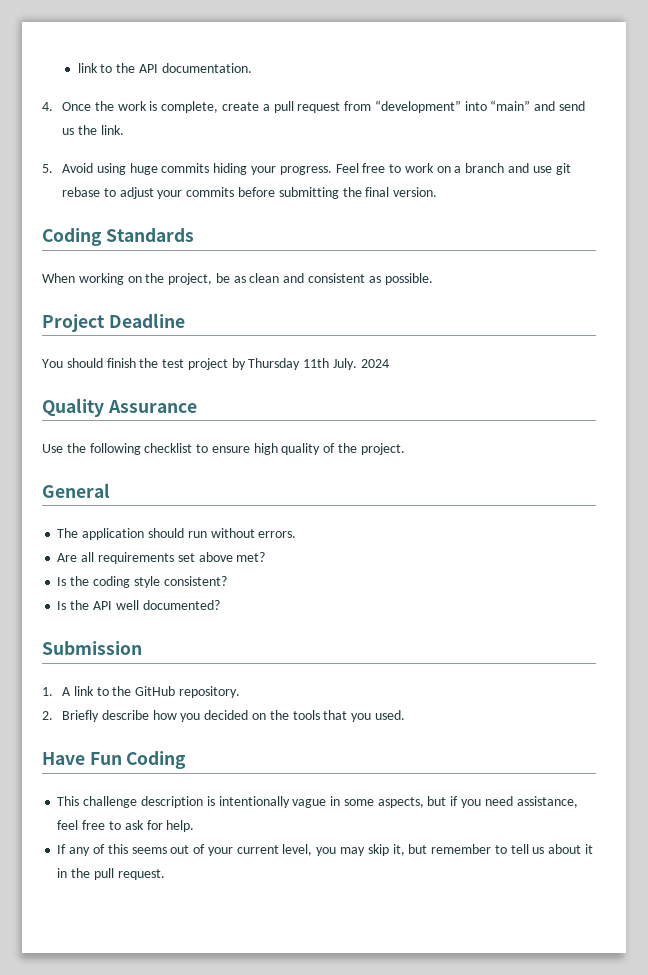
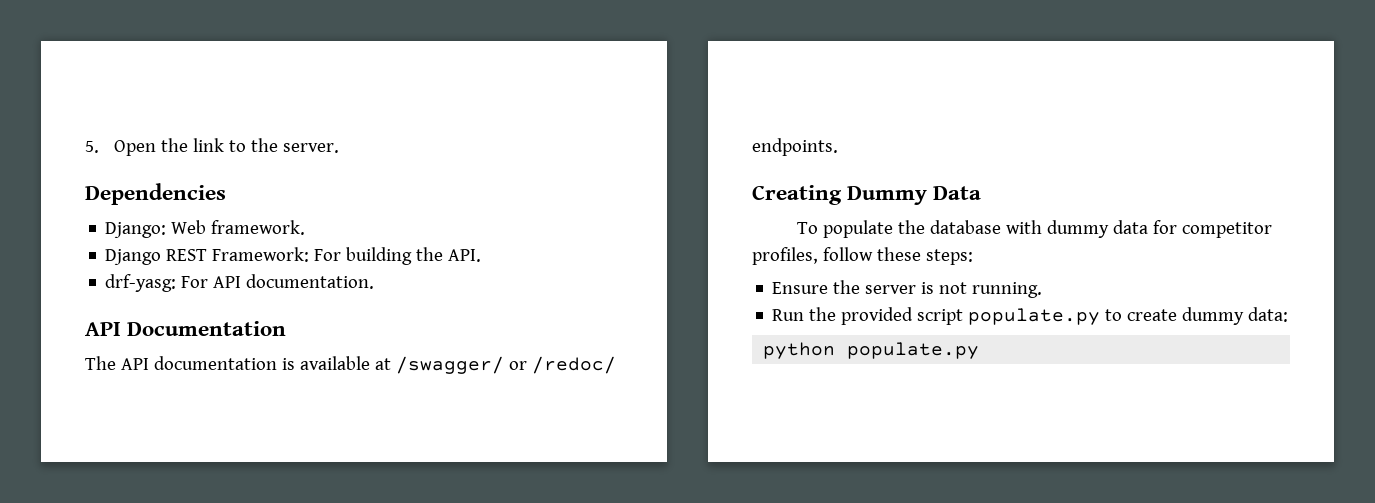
- link to the API documentation.
- 4. Once the work is complete, create a pull request from “development” into “main” and send us the link.
- 5. Avoid using huge commits hiding your progress. Feel free to work on a branch and use git rebase to adjust your commits before submitting the final version.
- Coding Standards
- When working on the project, be as clean and consistent as possible.
- Project Deadline
- You should finish the test project by Thursday 11th July. 2024
- Quality Assurance
- Use the following checklist to ensure high quality of the project.
- General
- The application should run without errors.
- Are all requirements set above met?
- Is the coding style consistent?
- Is the API well documented?
- Submission
- 1. A link to the GitHub repository.
- 2. Briefly describe how you decided on the tools that you used.
- Have Fun Coding
- This challenge description is intentionally vague in some aspects, but if you need assistance, feel free to ask for help.
- If any of this seems out of your current level, you may skip it, but remember to tell us about it in the pull request.
+ 5. Open the link to the server.
+ Dependencies
+ Django: Web framework.
+ Django REST Framework: For building the API.
+ drf-yasg: For API documentation.
+ API Documentation
+ The API documentation is available at /swagger/ or /redoc/ endpoints.
+ Creating Dummy Data
+ To populate the database with dummy data for competitor profiles, follow these steps:
+ Ensure the server is not running.
+ Run the provided script populate.py to create dummy data:
+ python populate.py

